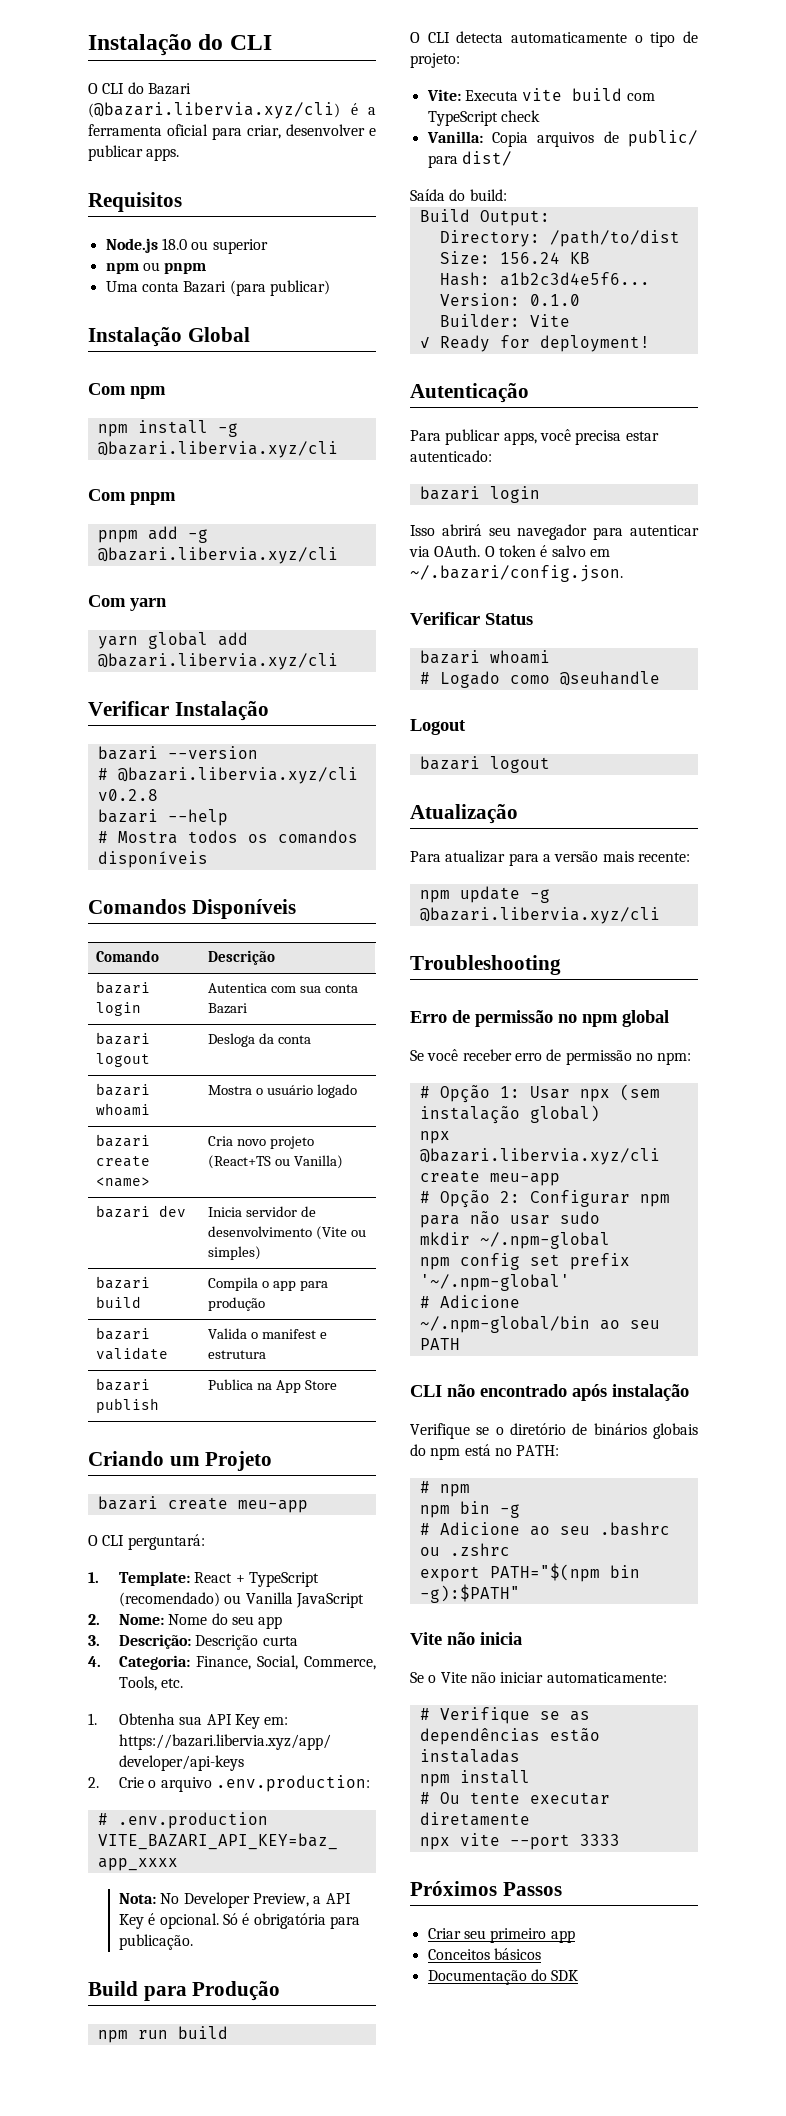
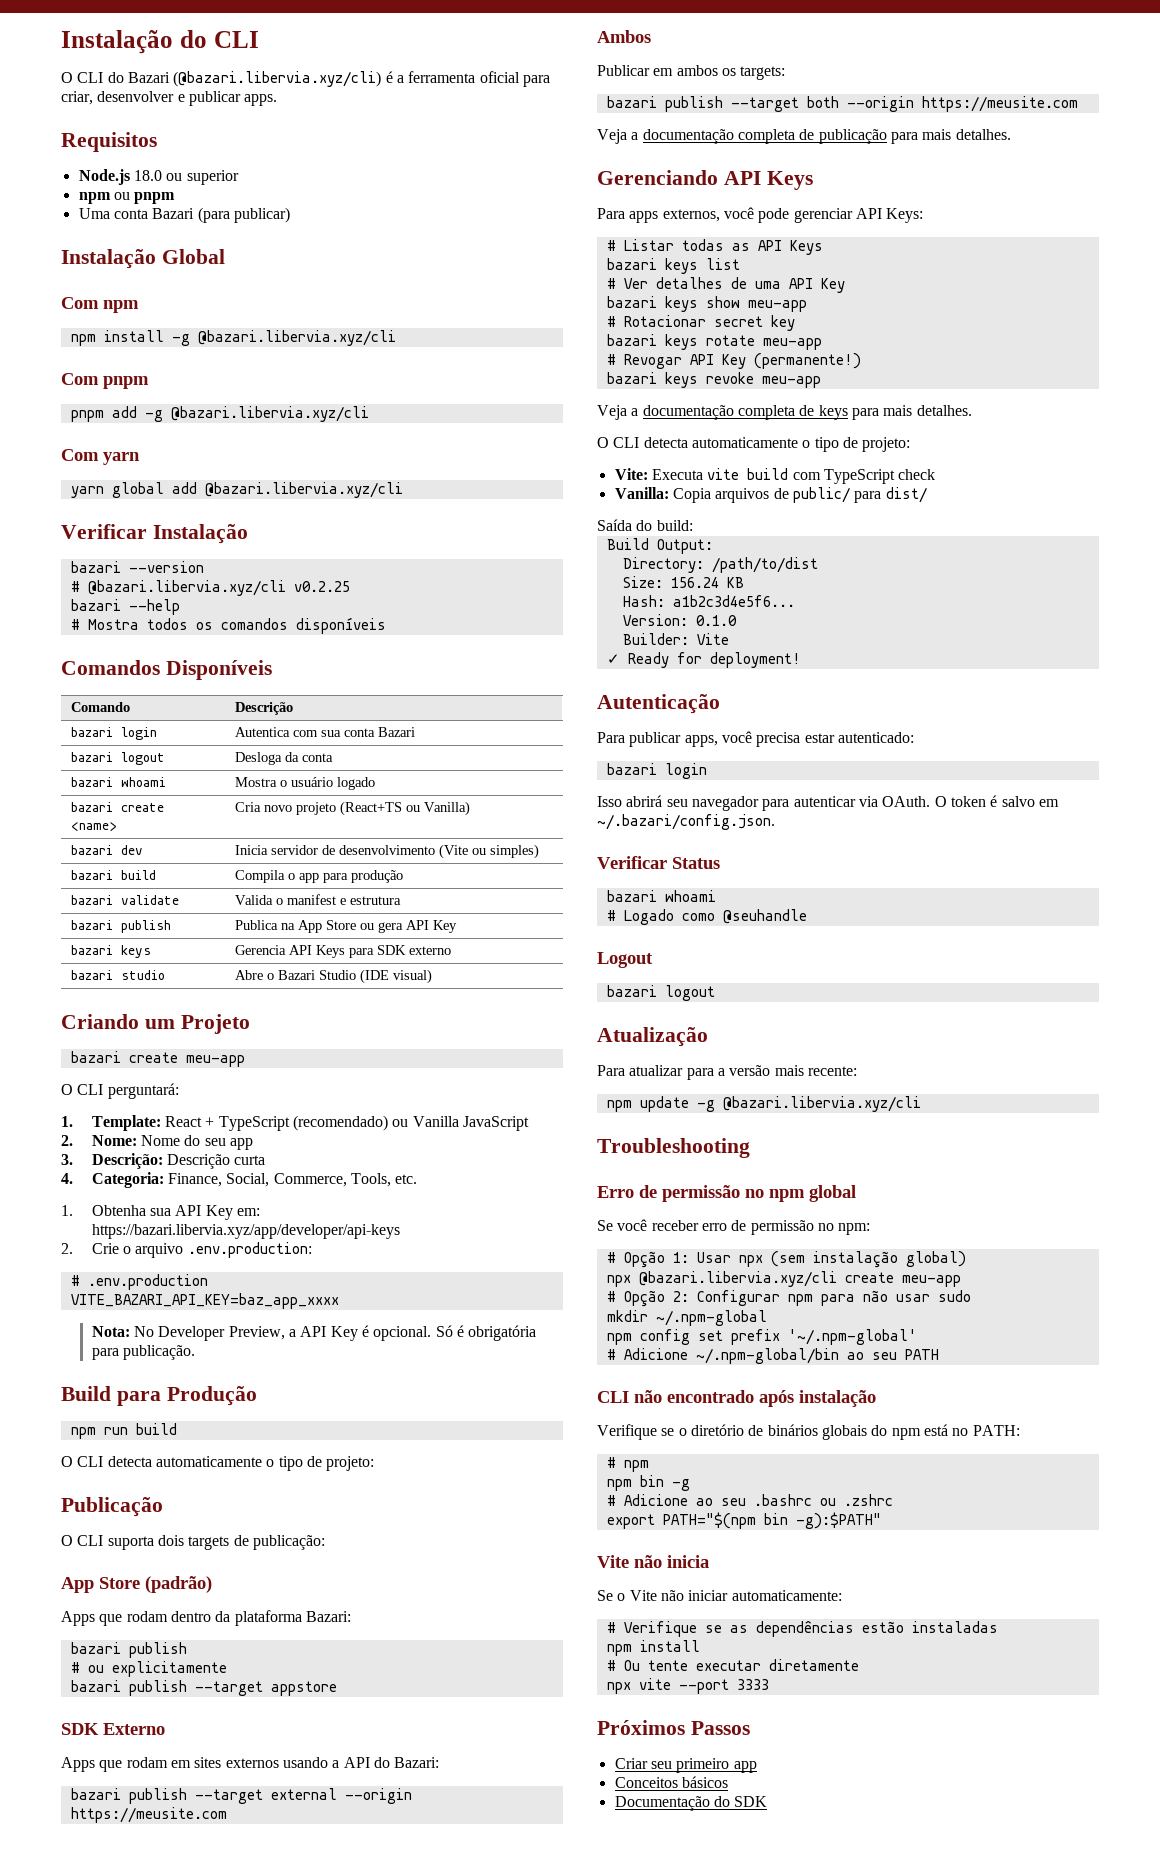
- # @bazari.libervia.xyz/cli v0.2.8
+ # @bazari.libervia.xyz/cli v0.2.25
- bazari publish | Publica na App Store
+ bazari publish | Publica na App Store ou gera API Key
+ bazari keys | Gerencia API Keys para SDK externo
+ bazari studio | Abre o Bazari Studio (IDE visual)
+ Publicação
+ O CLI suporta dois targets de publicação:
+ App Store (padrão)
+ Apps que rodam dentro da plataforma Bazari:
+ bazari publish
+ # ou explicitamente
+ bazari publish --target appstore
+ SDK Externo
+ Apps que rodam em sites externos usando a API do Bazari:
+ bazari publish --target external --origin https://meusite.com
+ Ambos
+ Publicar em ambos os targets:
+ bazari publish --target both --origin https://meusite.com
+ Veja a documentação completa de publicação para mais detalhes.
+ Gerenciando API Keys
+ Para apps externos, você pode gerenciar API Keys:
+ # Listar todas as API Keys
+ bazari keys list
+ # Ver detalhes de uma API Key
+ bazari keys show meu-app
+ # Rotacionar secret key
+ bazari keys rotate meu-app
+ # Revogar API Key (permanente!)
+ bazari keys revoke meu-app
+ Veja a documentação completa de keys para mais detalhes.
+ O CLI detecta automaticamente o tipo de projeto:

